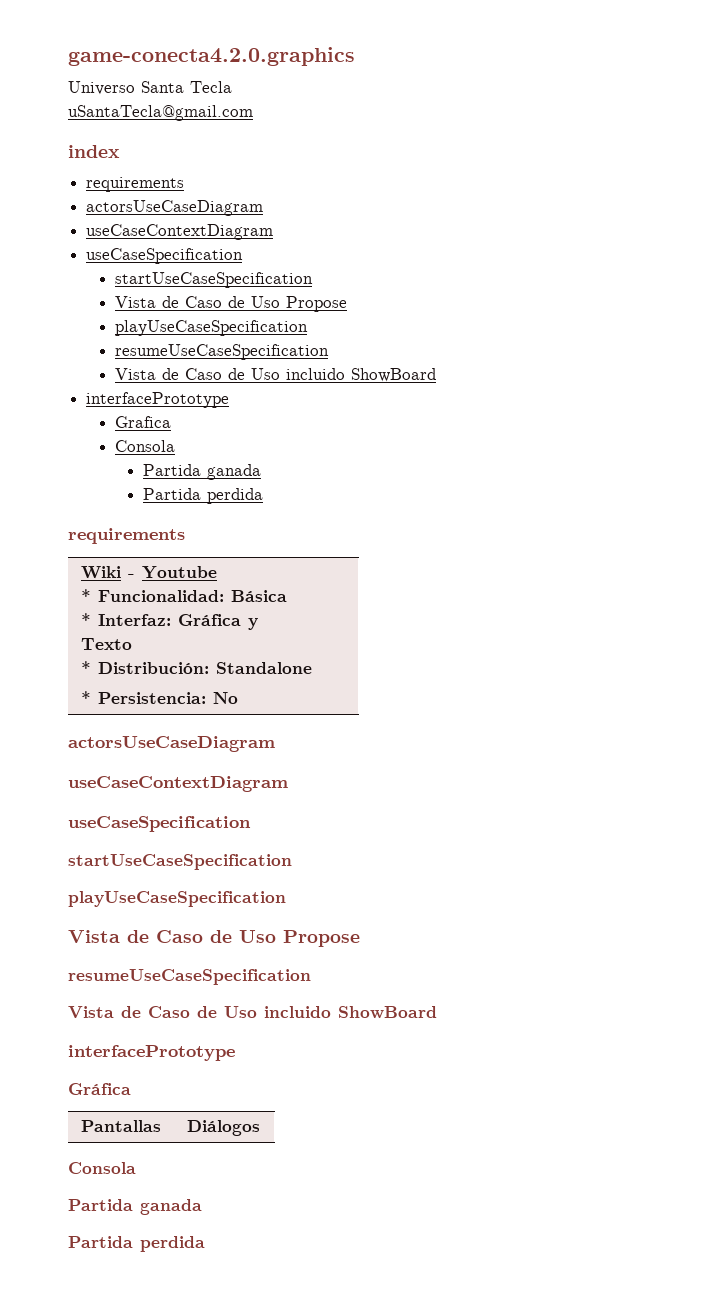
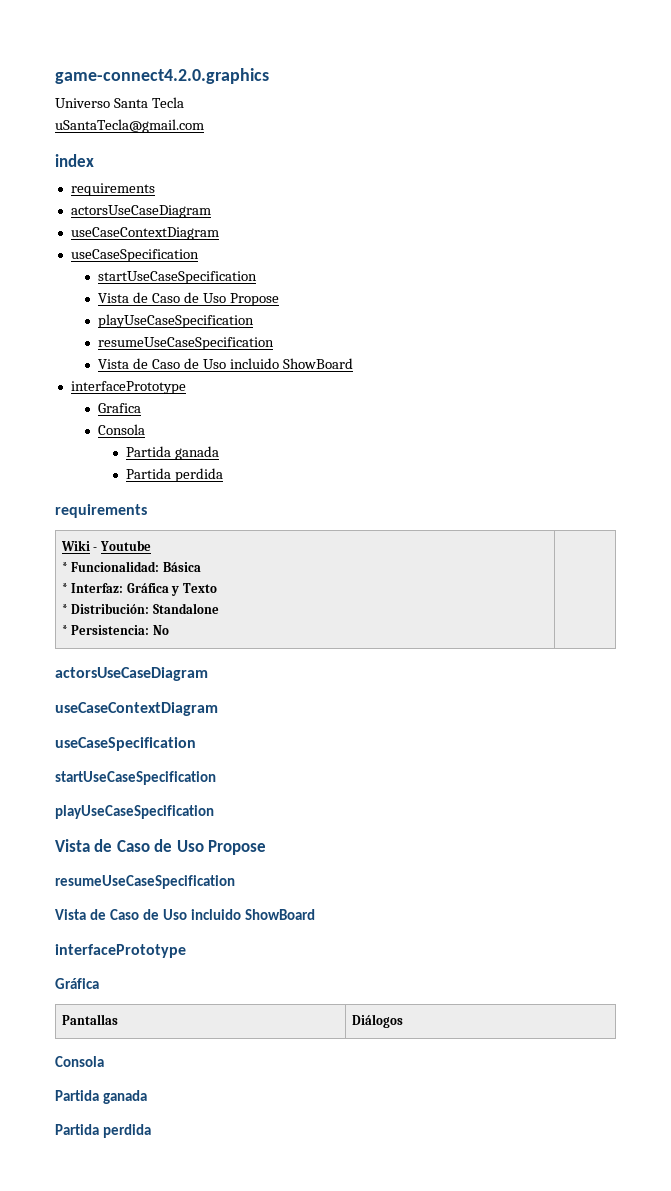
- game-conecta4.2.0.graphics
+ game-connect4.2.0.graphics

